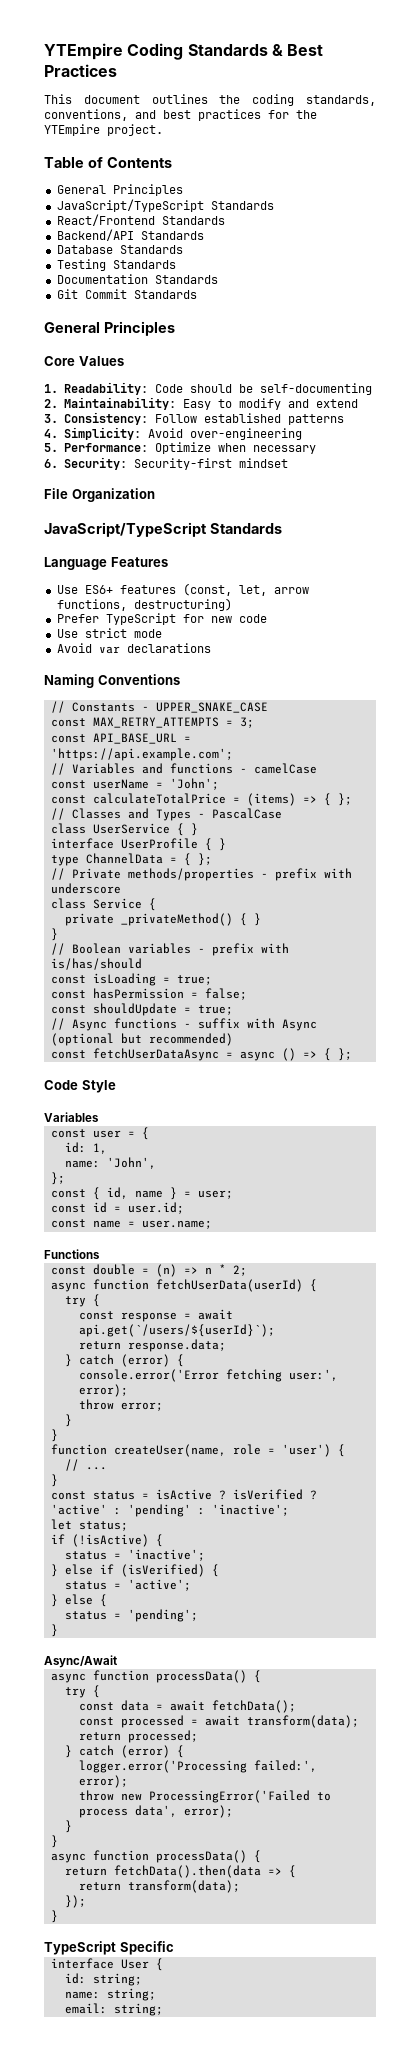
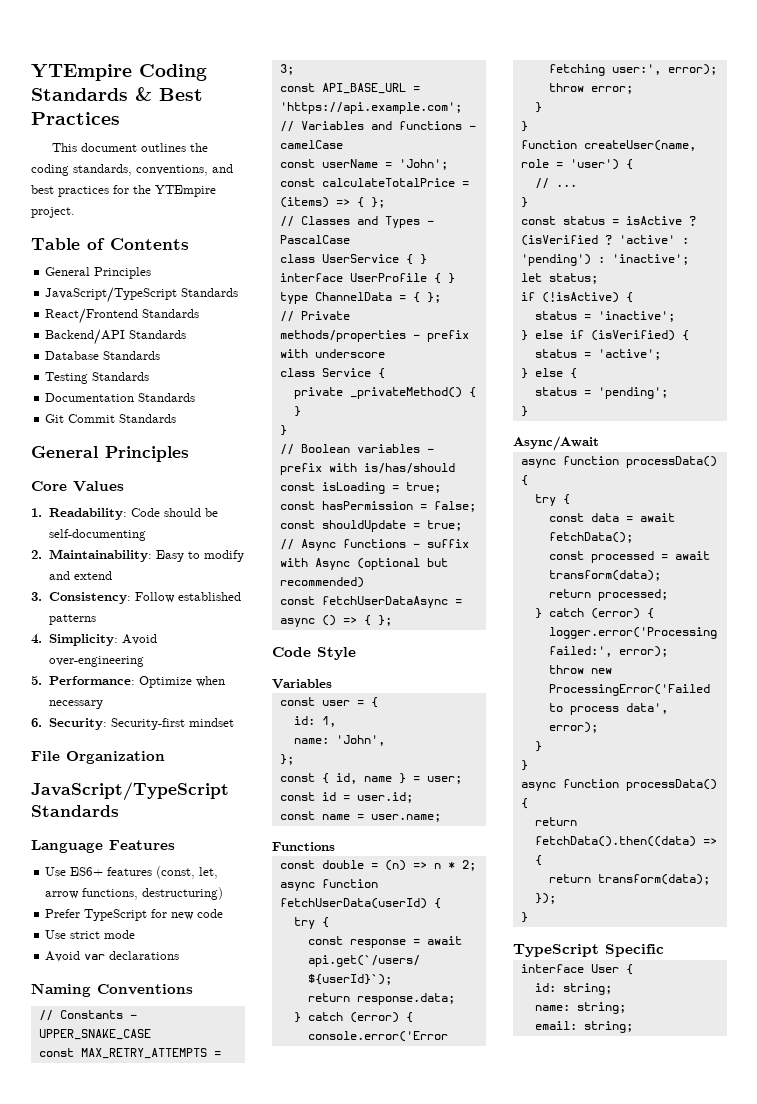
- const status = isActive ? isVerified ?
+ const status = isActive ? (isVerified ?
- 'active' : 'pending' : 'inactive';
+ 'active' : 'pending') : 'inactive';
- return fetchData().then(data => {
+ return fetchData().then((data) => {

